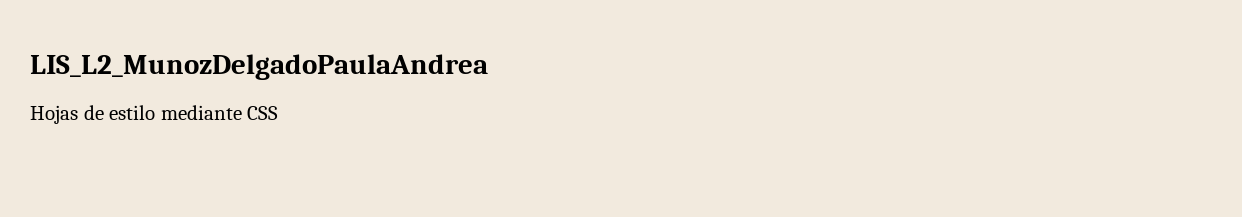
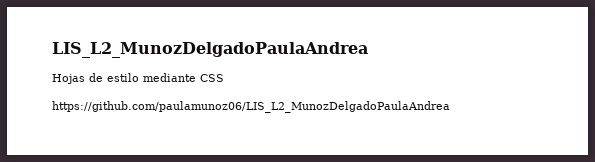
+ https://github.com/paulamunoz06/LIS_L2_MunozDelgadoPaulaAndrea

